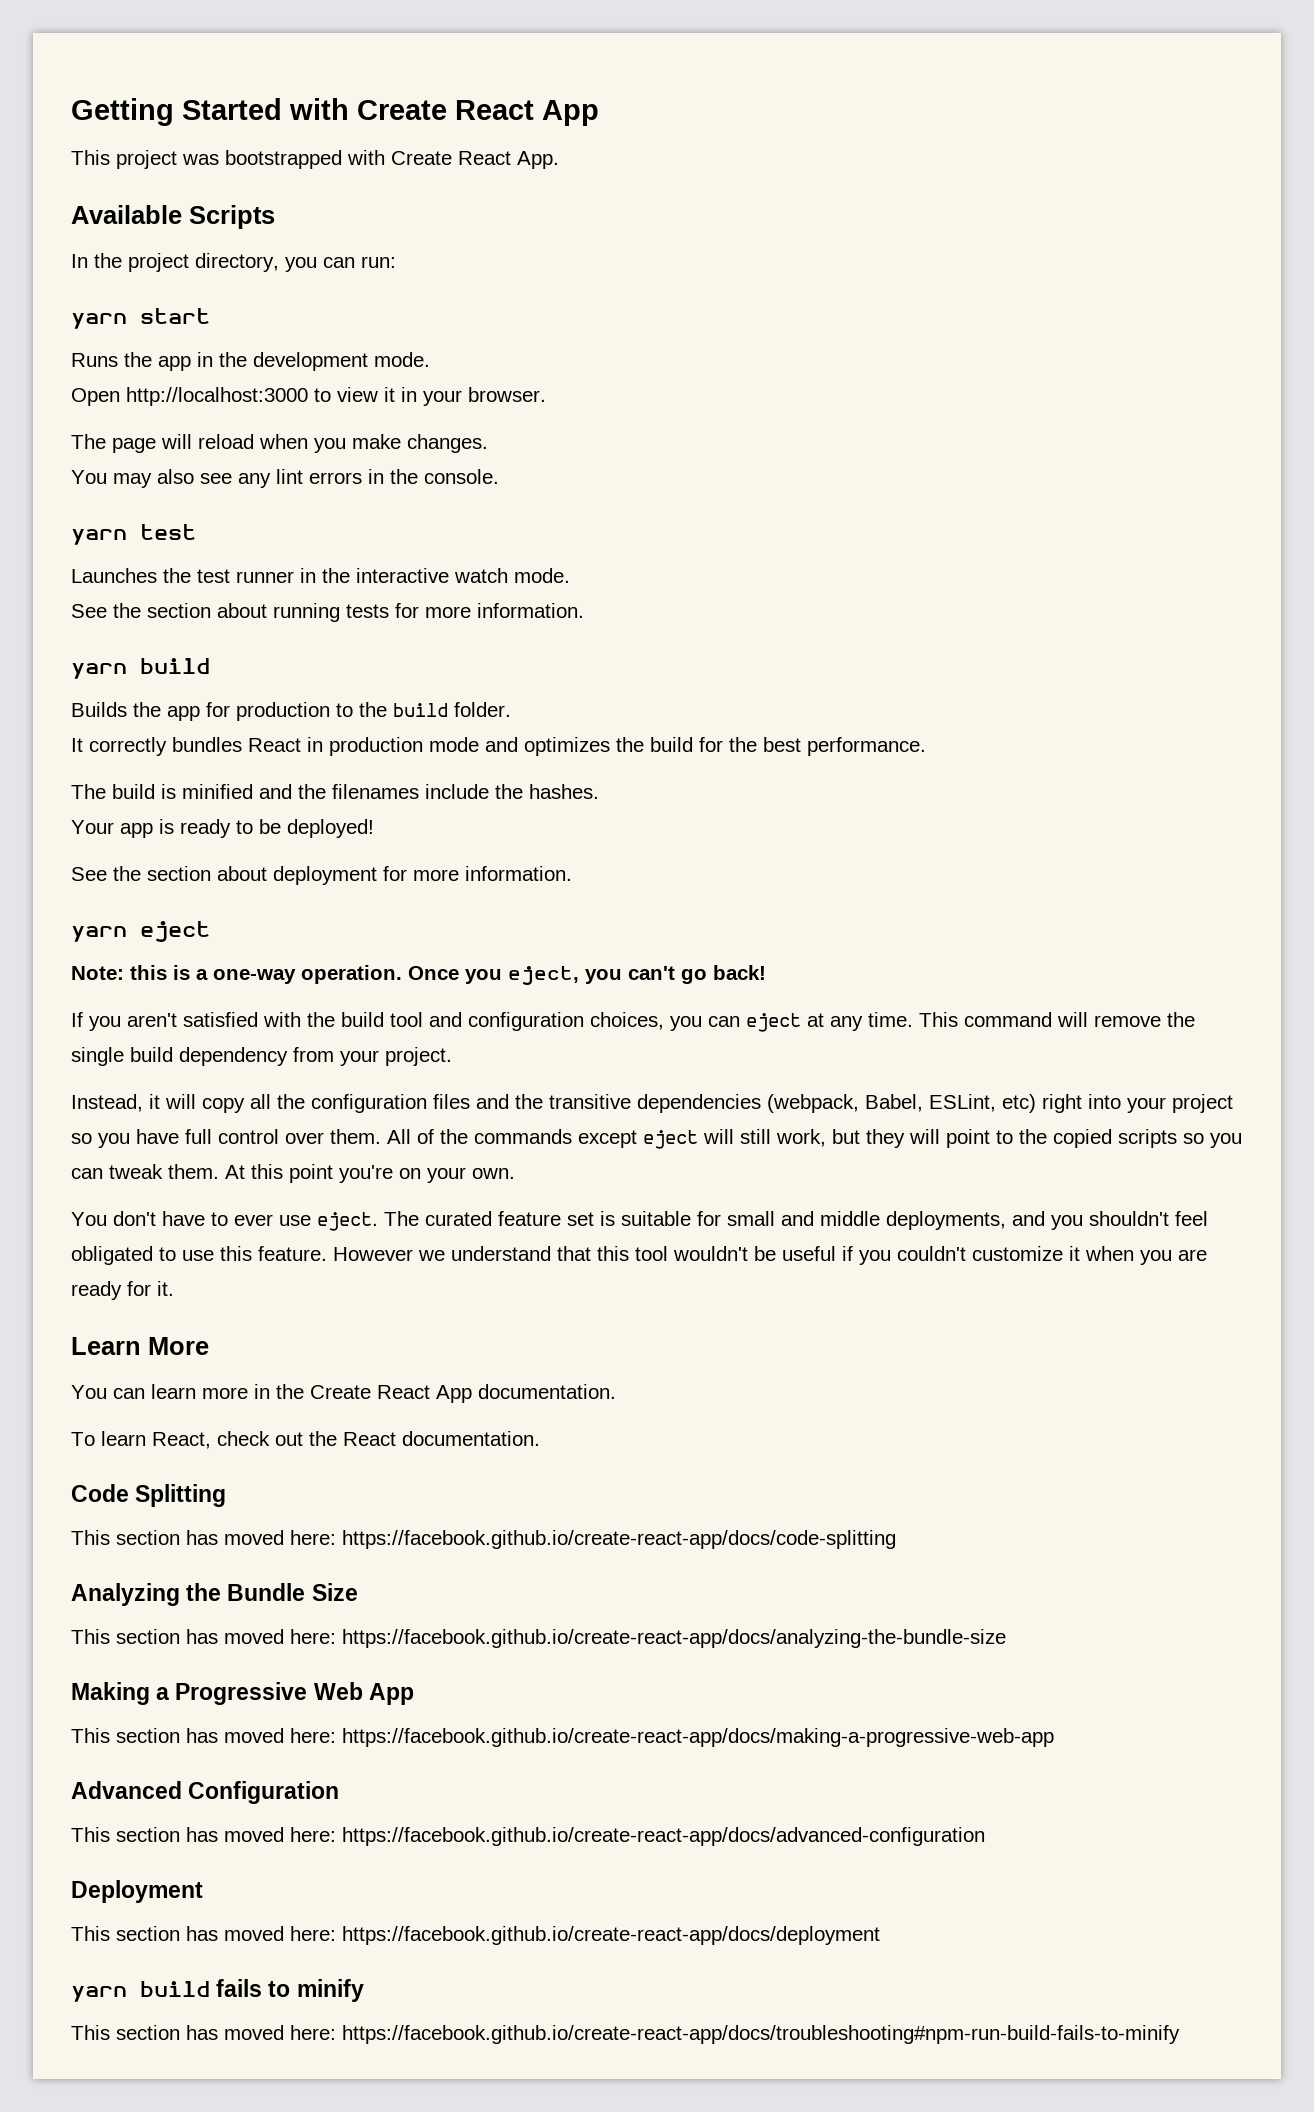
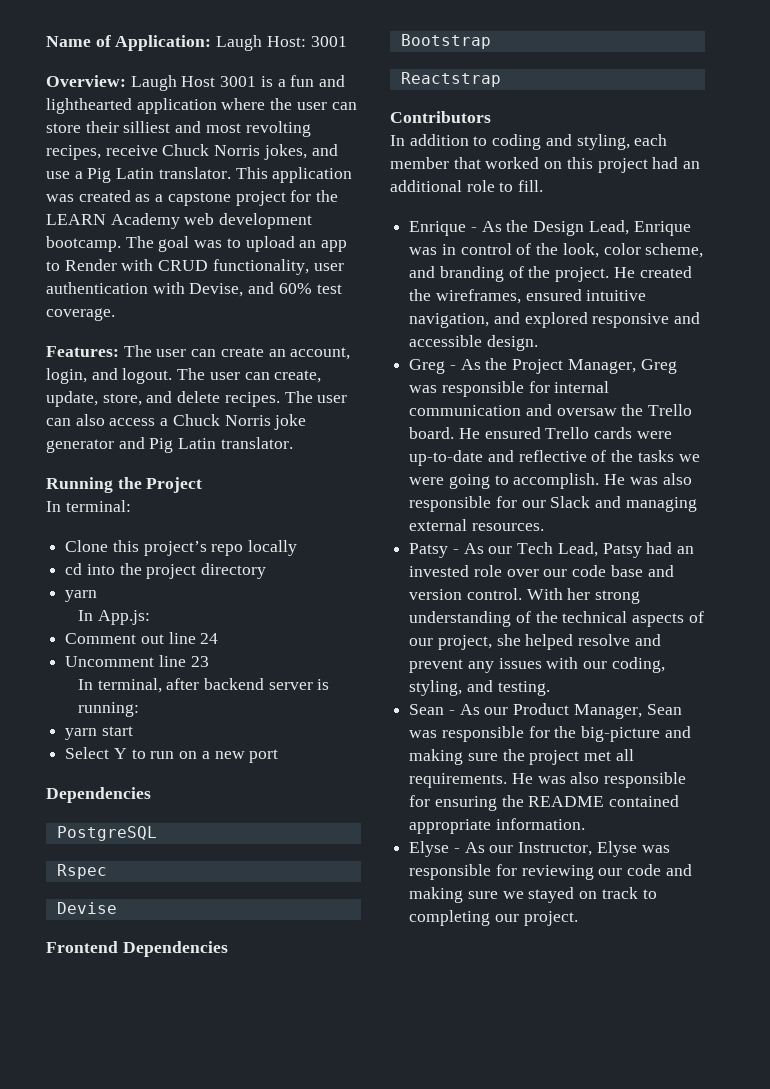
- Getting Started with Create React App
- This project was bootstrapped with Create React App.
- Available Scripts
- In the project directory, you can run:
+ Name of Application: Laugh Host: 3001
+ Overview: Laugh Host 3001 is a fun and lighthearted application where the user can store their silliest and most revolting recipes, receive Chuck Norris jokes, and use a Pig Latin translator. This application was created as a capstone project for the LEARN Academy web development bootcamp. The goal was to upload an app to Render with CRUD functionality, user authentication with Devise, and 60% test coverage.
+ Features: The user can create an account, login, and logout. The user can create, update, store, and delete recipes. The user can also access a Chuck Norris joke generator and Pig Latin translator.
+ Running the Project
+ In terminal:
+ Clone this project’s repo locally
+ cd into the project directory
+ yarn
+ In App.js:
+ Comment out line 24
+ Uncomment line 23
+ In terminal, after backend server is running:
  yarn start
- Runs the app in the development mode.
- Open http://localhost:3000 to view it in your browser.
- The page will reload when you make changes.
- You may also see any lint errors in the console.
- yarn test
- Launches the test runner in the interactive watch mode.
- See the section about running tests for more information.
- yarn build
- Builds the app for production to the build folder.
- It correctly bundles React in production mode and optimizes the build for the best performance.
- The build is minified and the filenames include the hashes.
- Your app is ready to be deployed!
- See the section about deployment for more information.
- yarn eject
- Note: this is a one-way operation. Once you eject, you can't go back!
- If you aren't satisfied with the build tool and configuration choices, you can eject at any time. This command will remove the single build dependency from your project.
- Instead, it will copy all the configuration files and the transitive dependencies (webpack, Babel, ESLint, etc) right into your project so you have full control over them. All of the commands except eject will still work, but they will point to the copied scripts so you can tweak them. At this point you're on your own.
- You don't have to ever use eject. The curated feature set is suitable for small and middle deployments, and you shouldn't feel obligated to use this feature. However we understand that this tool wouldn't be useful if you couldn't customize it when you are ready for it.
- Learn More
- You can learn more in the Create React App documentation.
- To learn React, check out the React documentation.
- Code Splitting
- This section has moved here: https://facebook.github.io/create-react-app/docs/code-splitting
- Analyzing the Bundle Size
- This section has moved here: https://facebook.github.io/create-react-app/docs/analyzing-the-bundle-size
- Making a Progressive Web App
- This section has moved here: https://facebook.github.io/create-react-app/docs/making-a-progressive-web-app
- Advanced Configuration
- This section has moved here: https://facebook.github.io/create-react-app/docs/advanced-configuration
- Deployment
- This section has moved here: https://facebook.github.io/create-react-app/docs/deployment
- yarn build fails to minify
- This section has moved here: https://facebook.github.io/create-react-app/docs/troubleshooting#npm-run-build-fails-to-minify
+ Select Y to run on a new port
+ Dependencies
+ PostgreSQL
+ Rspec
+ Devise
+ Frontend Dependencies
+ Bootstrap
+ Reactstrap
+ Contributors
+ In addition to coding and styling, each member that worked on this project had an additional role to fill.
+ Enrique - As the Design Lead, Enrique was in control of the look, color scheme, and branding of the project. He created the wireframes, ensured intuitive navigation, and explored responsive and accessible design.
+ Greg - As the Project Manager, Greg was responsible for internal communication and oversaw the Trello board. He ensured Trello cards were up-to-date and reflective of the tasks we were going to accomplish. He was also responsible for our Slack and managing external resources.
+ Patsy - As our Tech Lead, Patsy had an invested role over our code base and version control. With her strong understanding of the technical aspects of our project, she helped resolve and prevent any issues with our coding, styling, and testing.
+ Sean - As our Product Manager, Sean was responsible for the big-picture and making sure the project met all requirements. He was also responsible for ensuring the README contained appropriate information.
+ Elyse - As our Instructor, Elyse was responsible for reviewing our code and making sure we stayed on track to completing our project.

